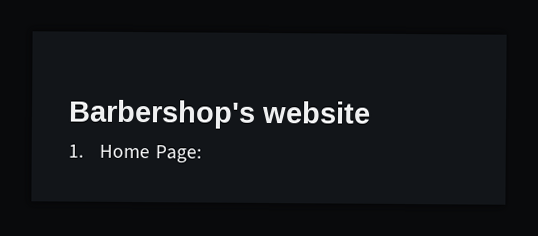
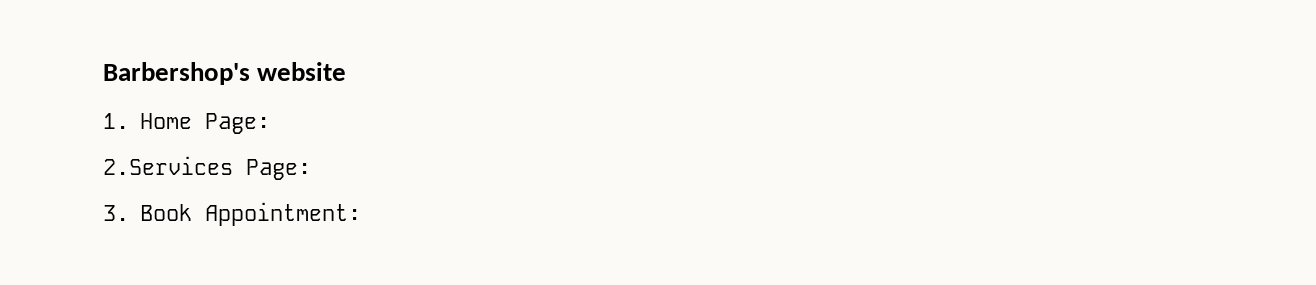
+ 2.Services Page:
+ 3. Book Appointment:

